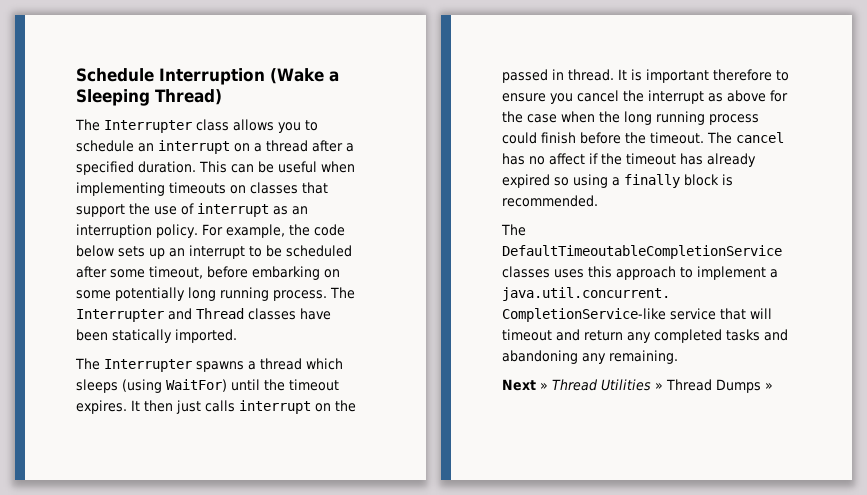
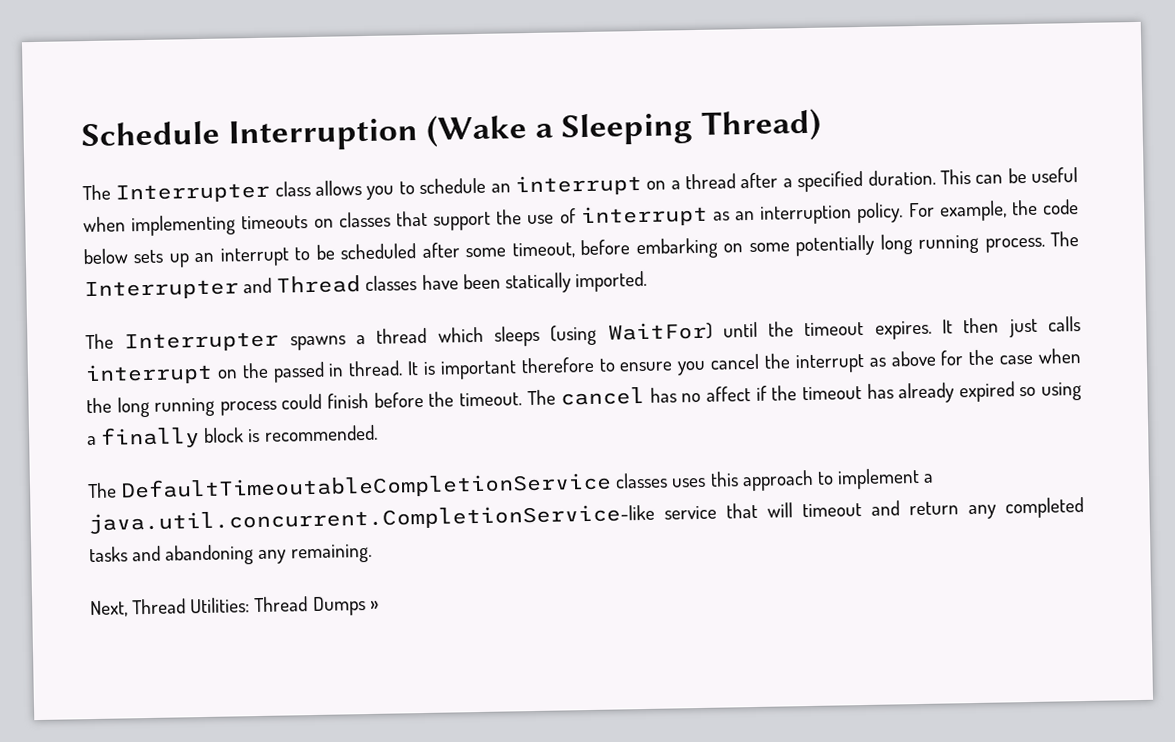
- Next » Thread Utilities » Thread Dumps »
+ Next, Thread Utilities: Thread Dumps »

